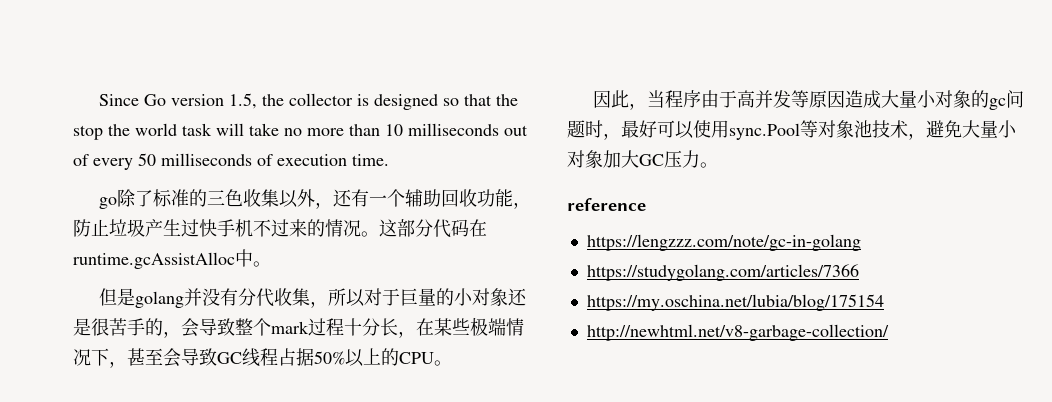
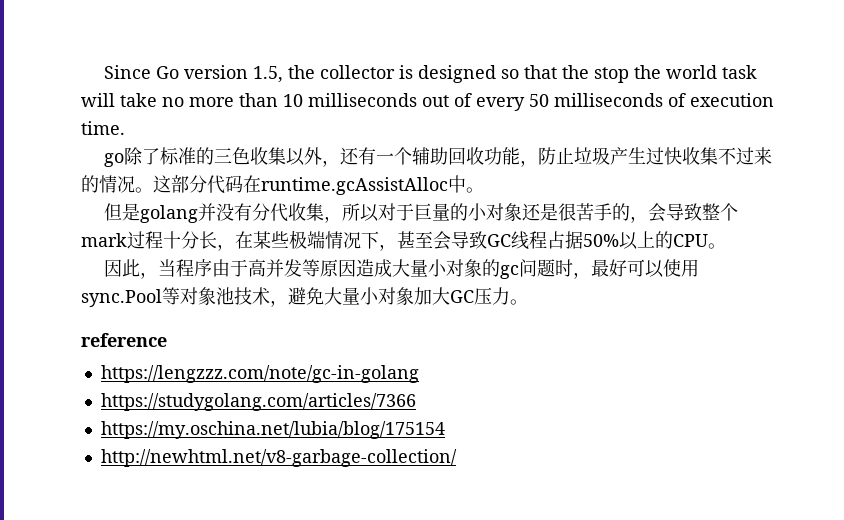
- go除了标准的三色收集以外，还有一个辅助回收功能，防止垃圾产生过快手机不过来的情况。
+ go除了标准的三色收集以外，还有一个辅助回收功能，防止垃圾产生过快收集不过来的情况。

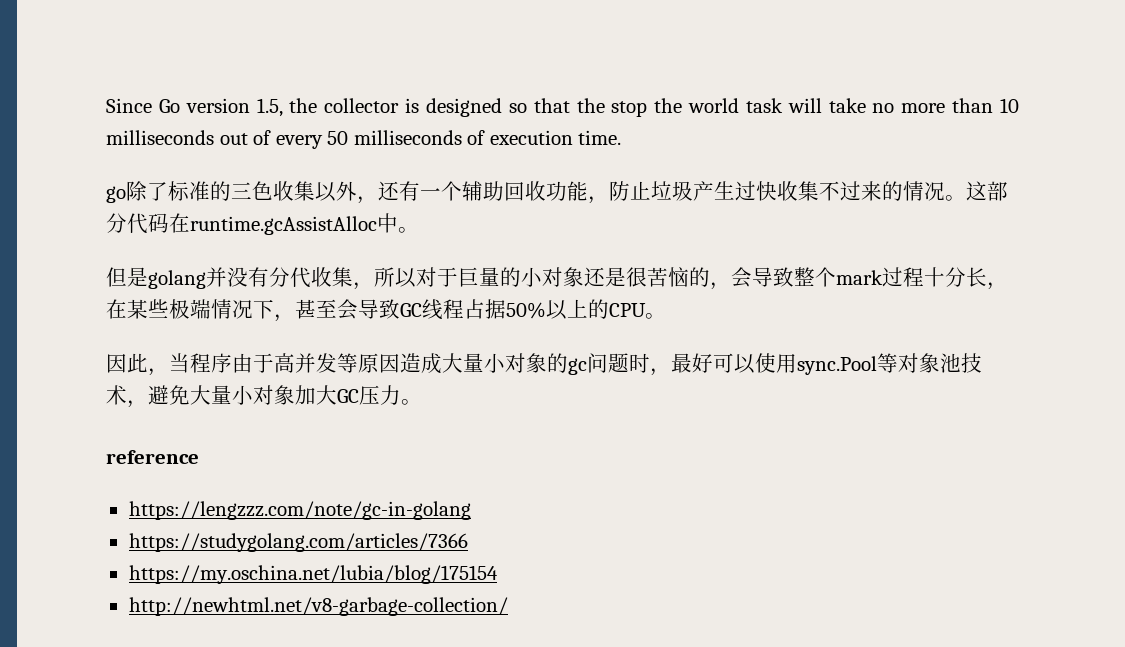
- 但是golang并没有分代收集，所以对于巨量的小对象还是很苦手的，会导致整个mark过程十分长，在某些极端情况下，甚至会导致GC线程占据50%以上的CPU。
+ 但是golang并没有分代收集，所以对于巨量的小对象还是很苦恼的，会导致整个mark过程十分长，在某些极端情况下，甚至会导致GC线程占据50%以上的CPU。

